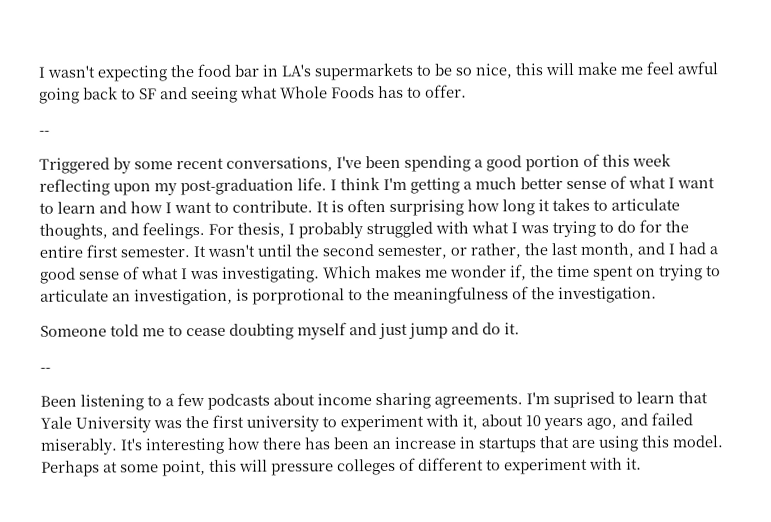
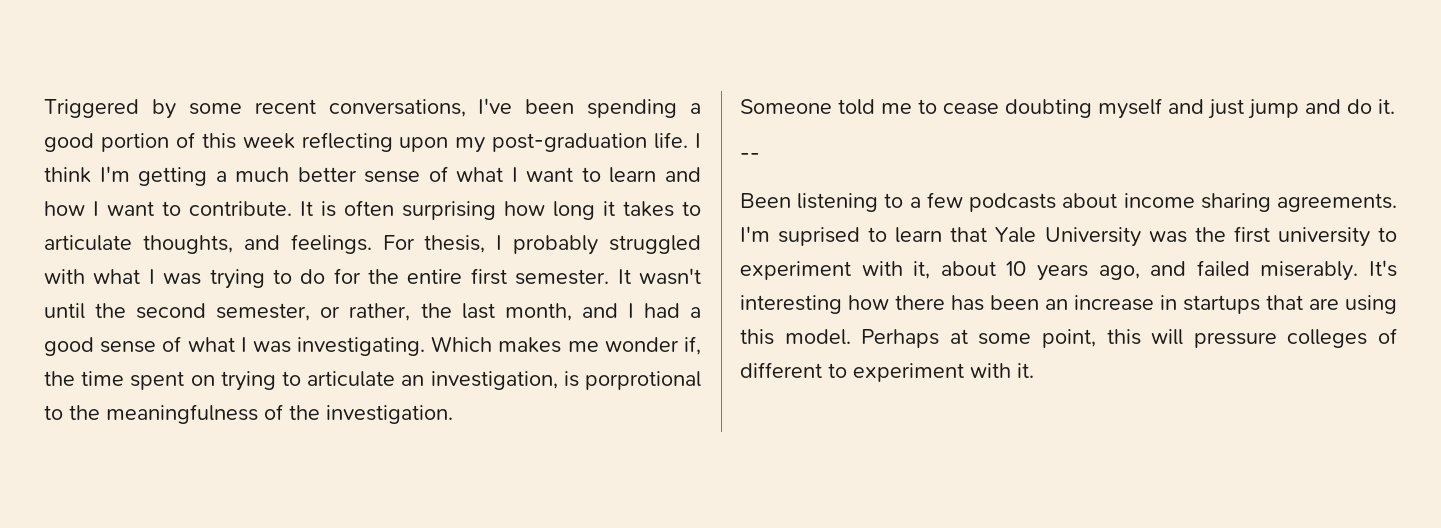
- I wasn't expecting the food bar in LA's supermarkets to be so nice, this will make me feel awful going back to SF and seeing what Whole Foods has to offer.
- --

